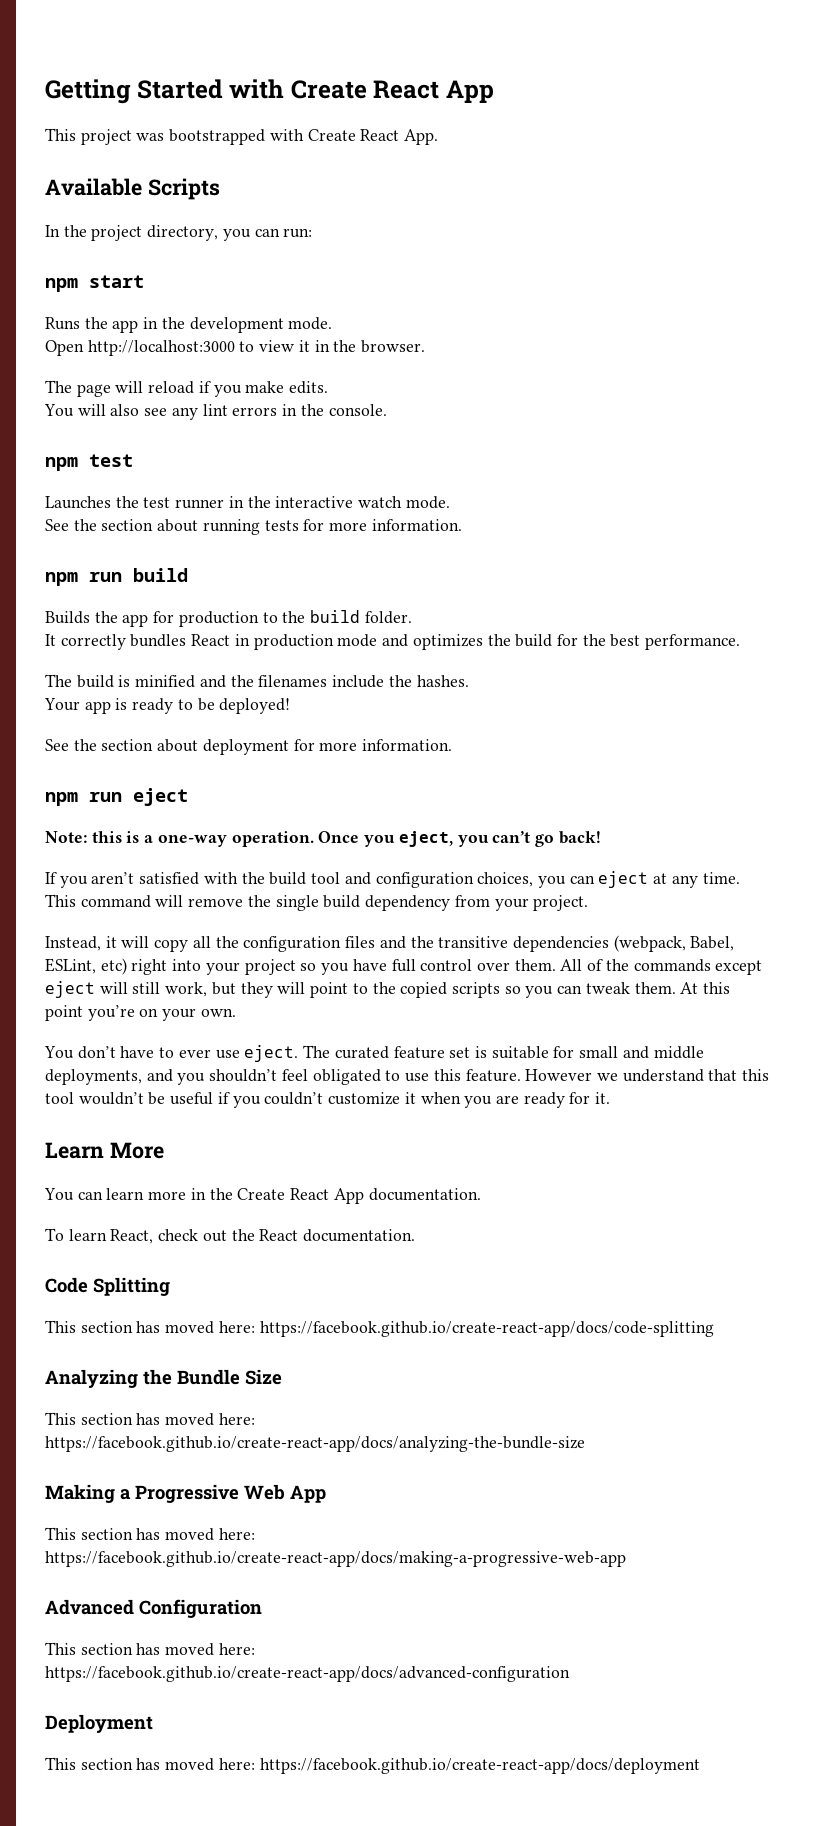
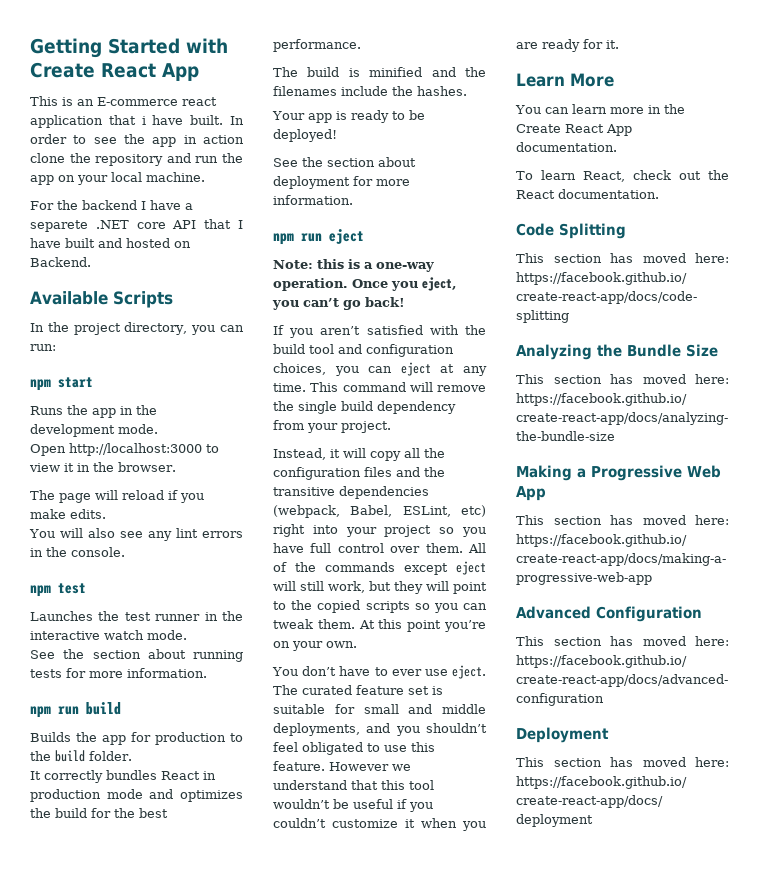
- This project was bootstrapped with Create React App.
+ This is an E-commerce react application that i have built. In order to see the app in action clone the repository and run the app on your local machine.
+ For the backend I have a separete .NET core API that I have built and hosted on Backend.

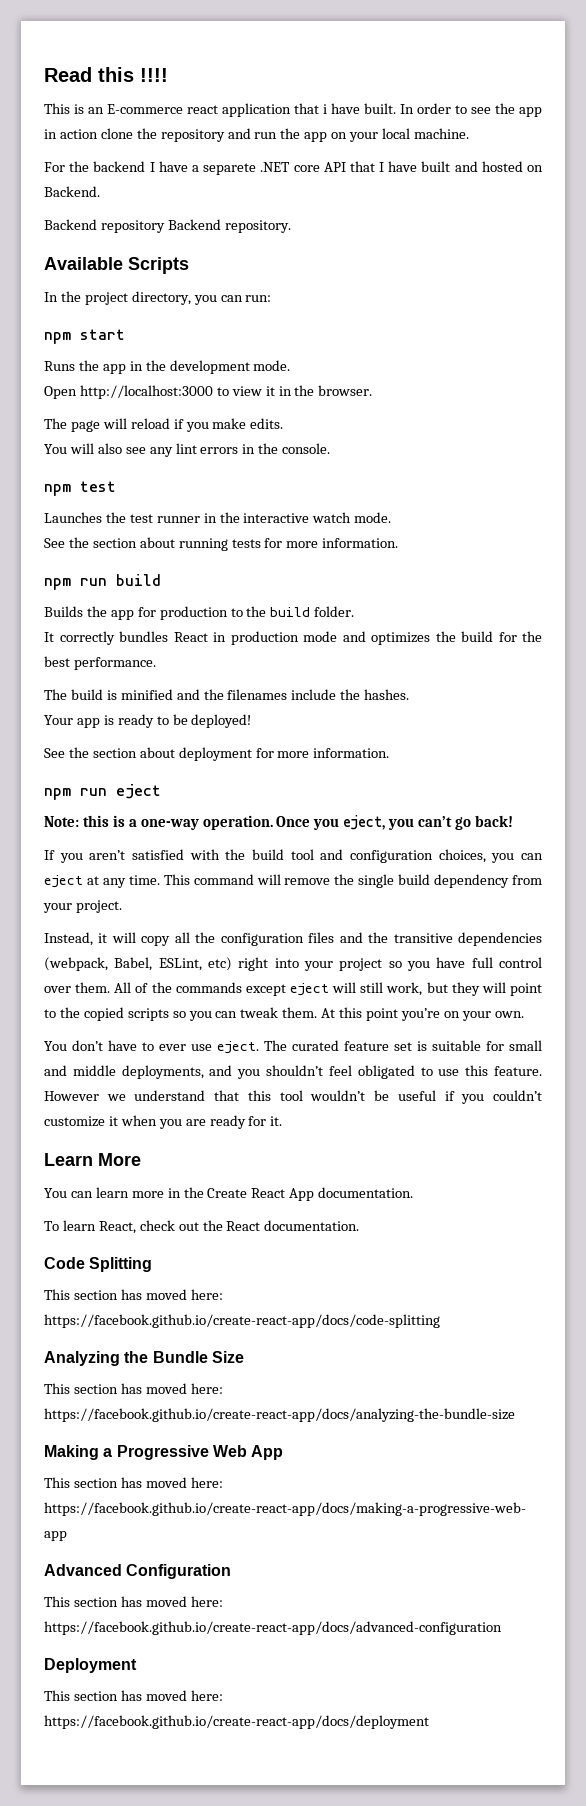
- Getting Started with Create React App
+ Read this !!!!
+ Backend repository Backend repository.

